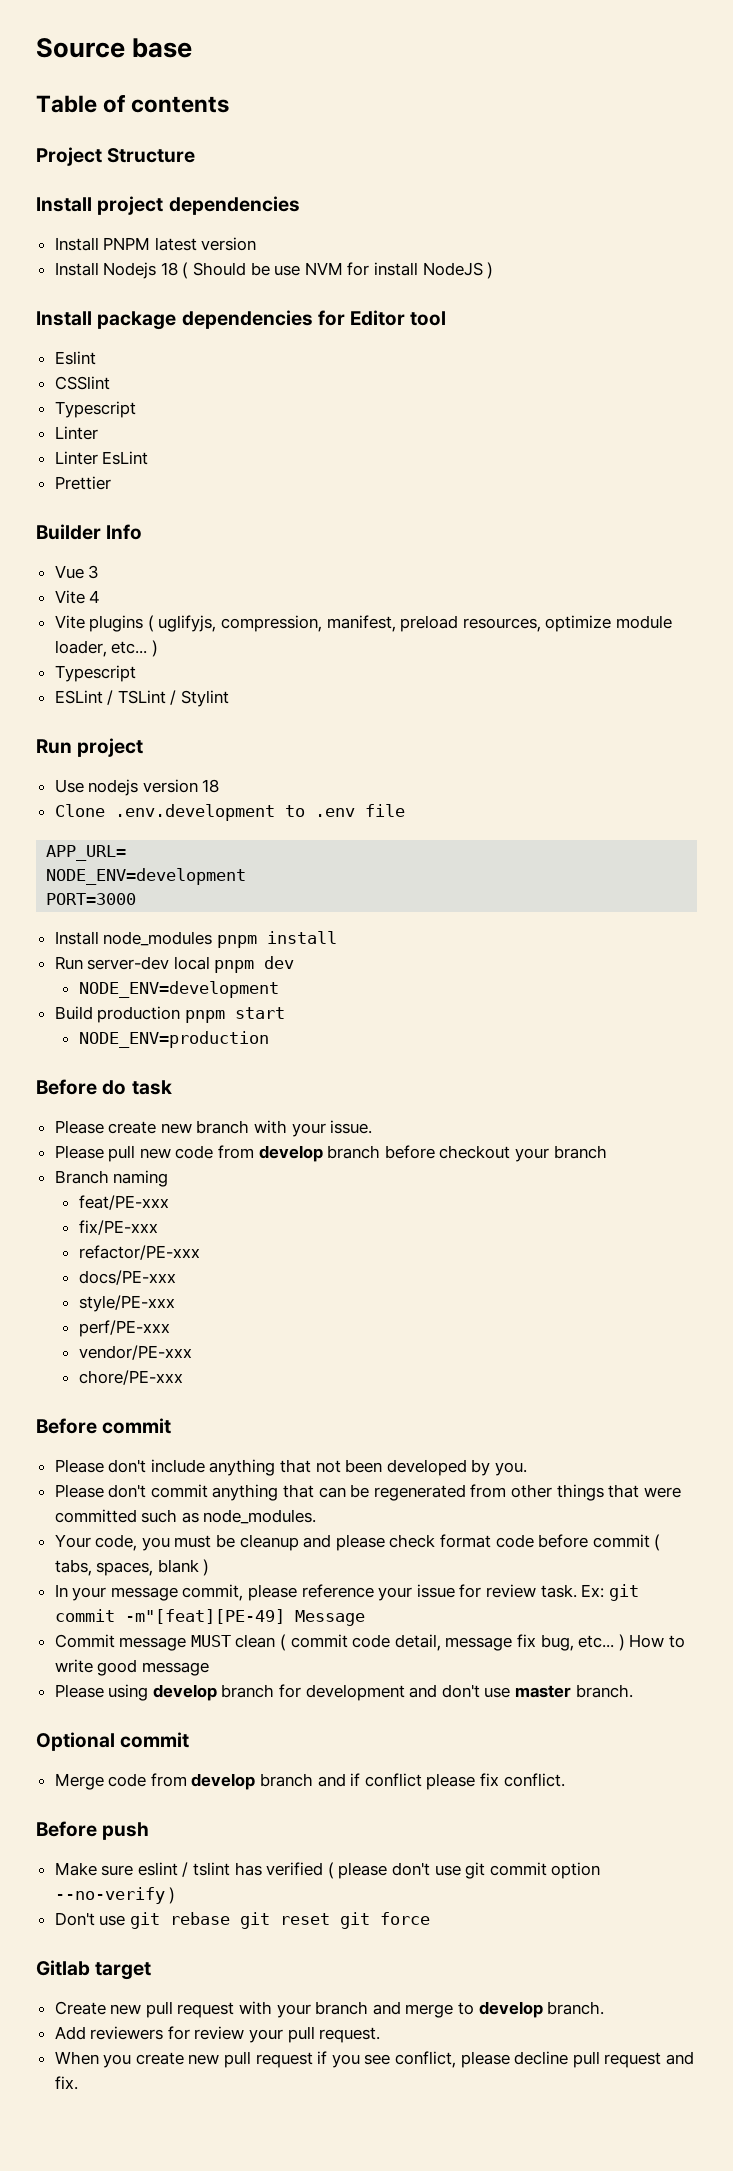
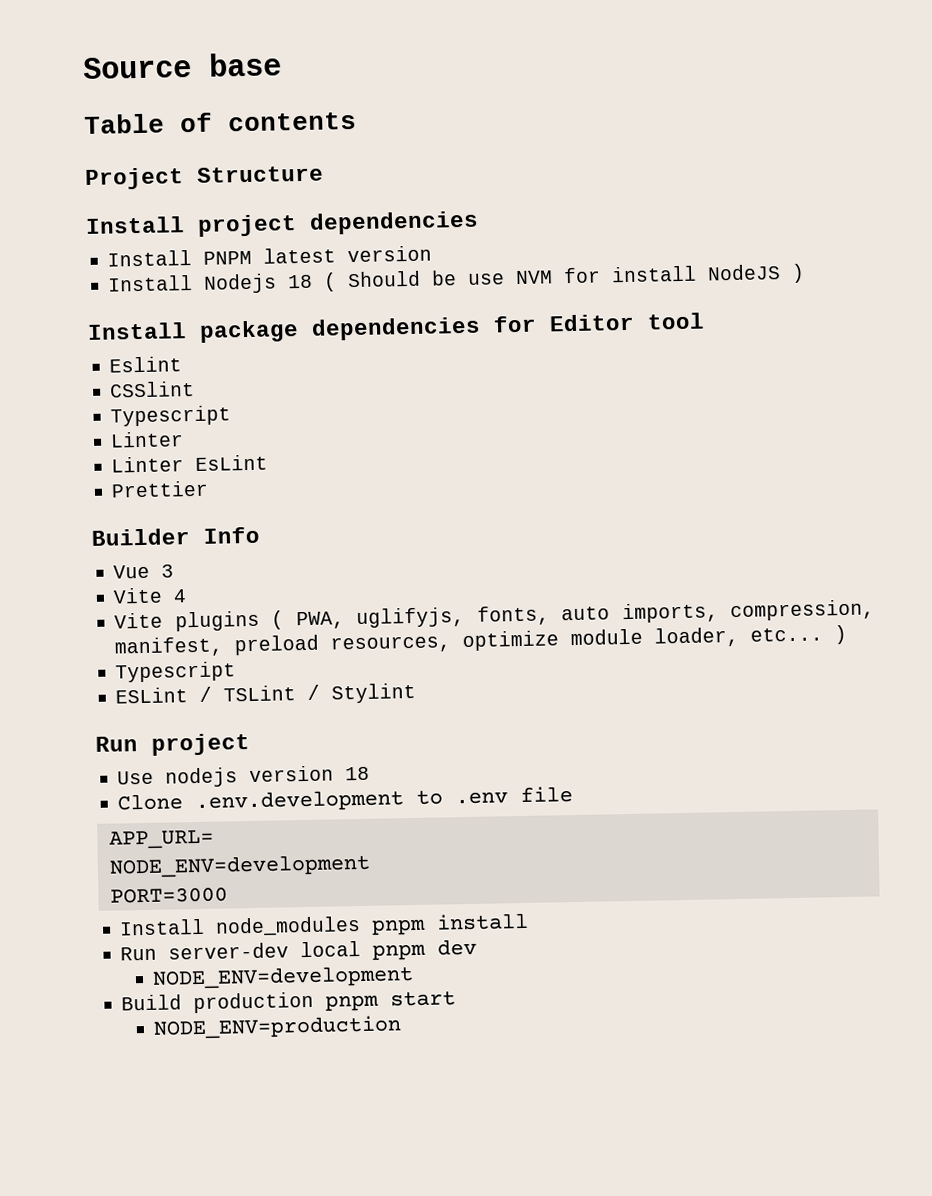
- Vite plugins ( uglifyjs, compression, manifest, preload resources, optimize module loader, etc... )
+ Vite plugins ( PWA, uglifyjs, fonts, auto imports, compression, manifest, preload resources, optimize module loader, etc... )
- Before do task
- Please create new branch with your issue.
- Please pull new code from develop branch before checkout your branch
- Branch naming
- feat/PE-xxx
- fix/PE-xxx
- refactor/PE-xxx
- docs/PE-xxx
- style/PE-xxx
- perf/PE-xxx
- vendor/PE-xxx
- chore/PE-xxx
- Before commit
- Please don't include anything that not been developed by you.
- Please don't commit anything that can be regenerated from other things that were committed such as node_modules.
- Your code, you must be cleanup and please check format code before commit ( tabs, spaces, blank )
- In your message commit, please reference your issue for review task. Ex: git commit -m"[feat][PE-49] Message
- Commit message MUST clean ( commit code detail, message fix bug, etc... ) How to write good message
- Please using develop branch for development and don't use master branch.
- Optional commit
- Merge code from develop branch and if conflict please fix conflict.
- Before push
- Make sure eslint / tslint has verified ( please don't use git commit option --no-verify )
- Don't use git rebase git reset git force
- Gitlab target
- Create new pull request with your branch and merge to develop branch.
- Add reviewers for review your pull request.
- When you create new pull request if you see conflict, please decline pull request and fix.

